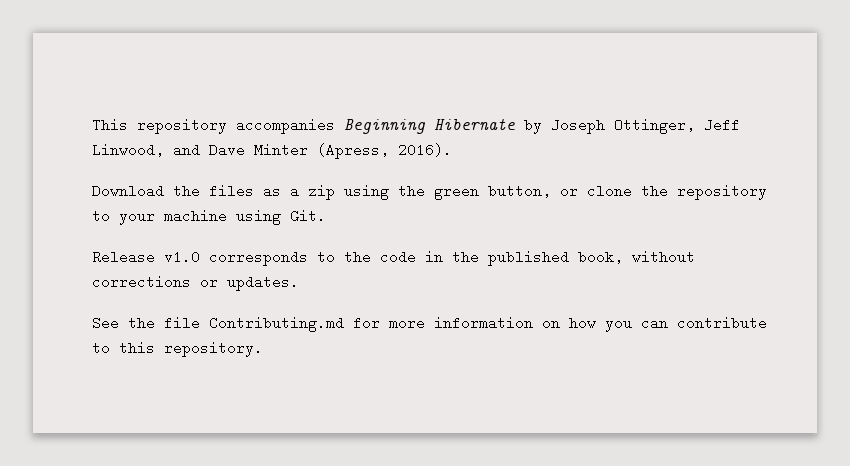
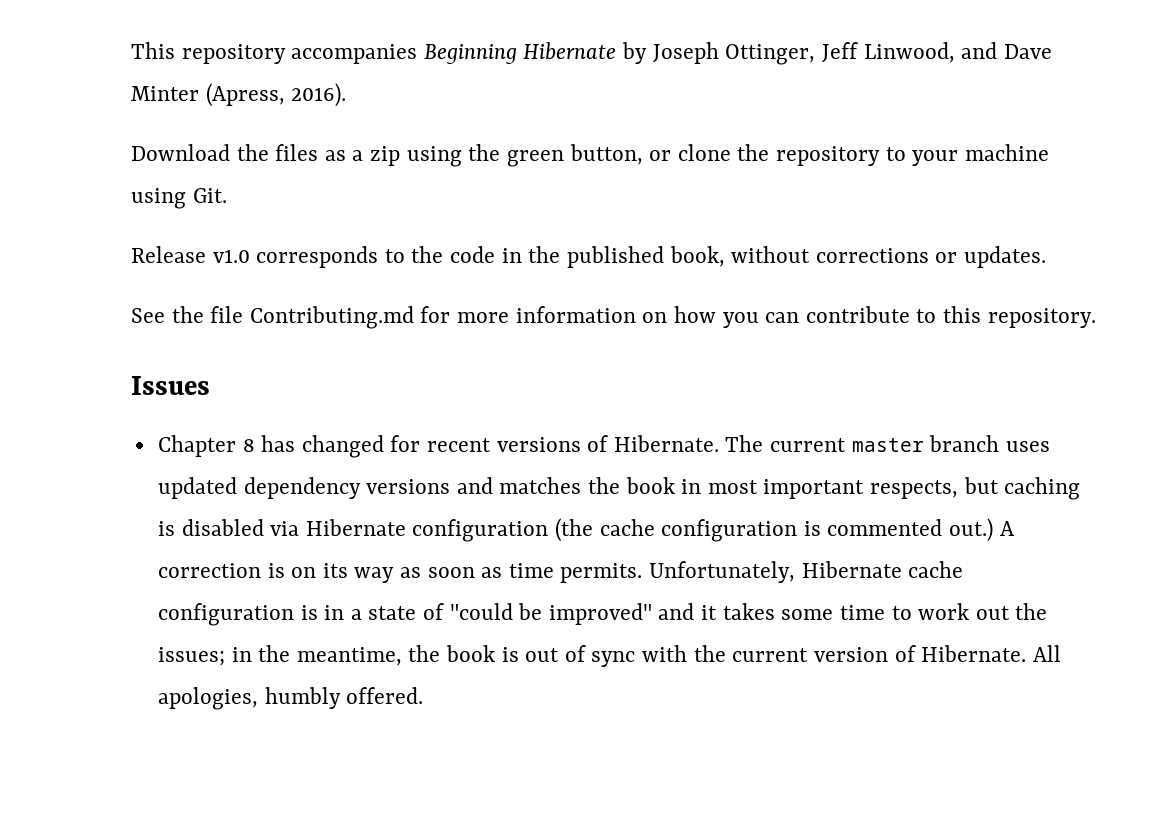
+ Issues
+ Chapter 8 has changed for recent versions of Hibernate. The current master branch uses updated dependency versions and matches the book in most important respects, but caching is disabled via Hibernate configuration (the cache configuration is commented out.) A correction is on its way as soon as time permits. Unfortunately, Hibernate cache configuration is in a state of "could be improved" and it takes some time to work out the issues; in the meantime, the book is out of sync with the current version of Hibernate. All apologies, humbly offered.

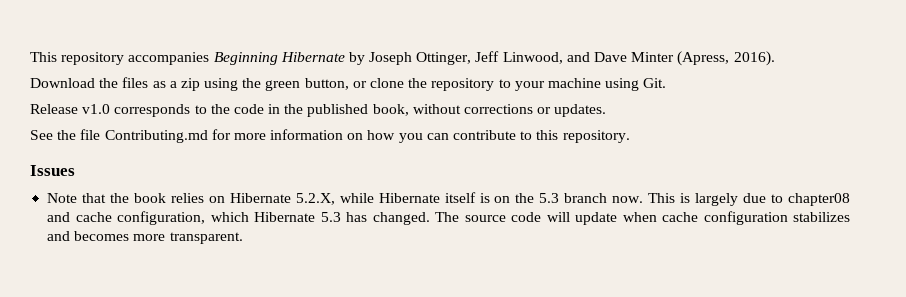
- Chapter 8 has changed for recent versions of Hibernate. The current master branch uses updated dependency versions and matches the book in most important respects, but caching is disabled via Hibernate configuration (the cache configuration is commented out.) A correction is on its way as soon as time permits. Unfortunately, Hibernate cache configuration is in a state of "could be improved" and it takes some time to work out the issues; in the meantime, the book is out of sync with the current version of Hibernate. All apologies, humbly offered.
+ Note that the book relies on Hibernate 5.2.X, while Hibernate itself is on the 5.3 branch now. This is largely due to chapter08 and cache configuration, which Hibernate 5.3 has changed. The source code will update when cache configuration stabilizes and becomes more transparent.

